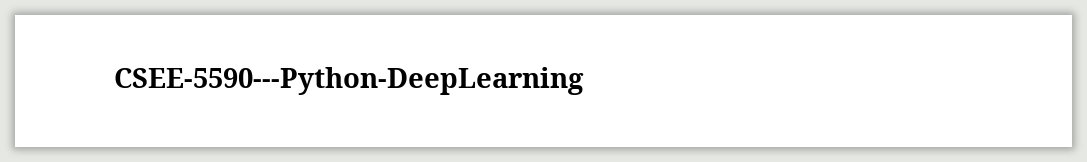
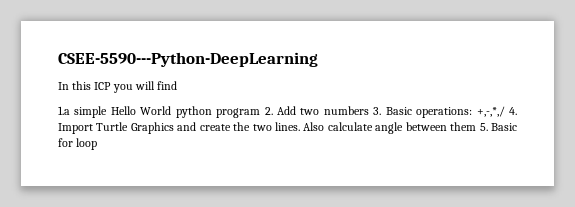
+ In this ICP you will find
+ 1.a simple Hello World python program 2. Add two numbers 3. Basic operations: +,-,*,/ 4. Import Turtle Graphics and create the two lines. Also calculate angle between them 5. Basic for loop

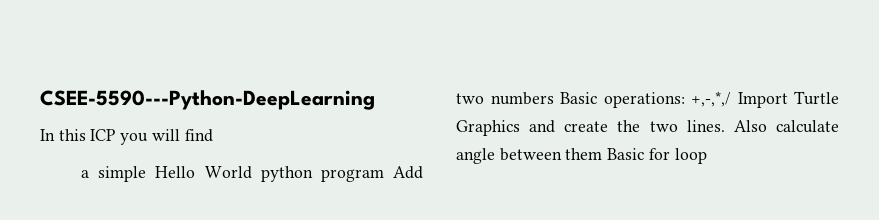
- 1.a simple Hello World python program 2. Add two numbers 3. Basic operations: +,-,*,/ 4. Import Turtle Graphics and create the two lines.
+ a simple Hello World python program Add two numbers Basic operations: +,-,*,/ Import Turtle Graphics and create the two lines.
- Also calculate angle between them 5. Basic for loop
+ Also calculate angle between them Basic for loop

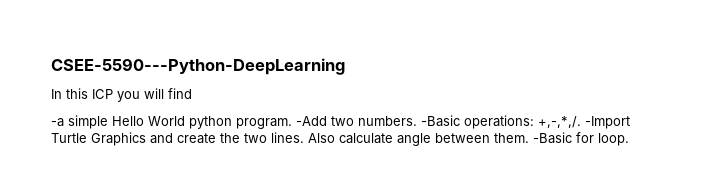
- a simple Hello World python program Add two numbers Basic operations: +,-,*,/ Import Turtle Graphics and create the two lines.
+ -a simple Hello World python program. -Add two numbers. -Basic operations: +,-,*,/. -Import Turtle Graphics and create the two lines.
- Also calculate angle between them Basic for loop
+ Also calculate angle between them. -Basic for loop.

